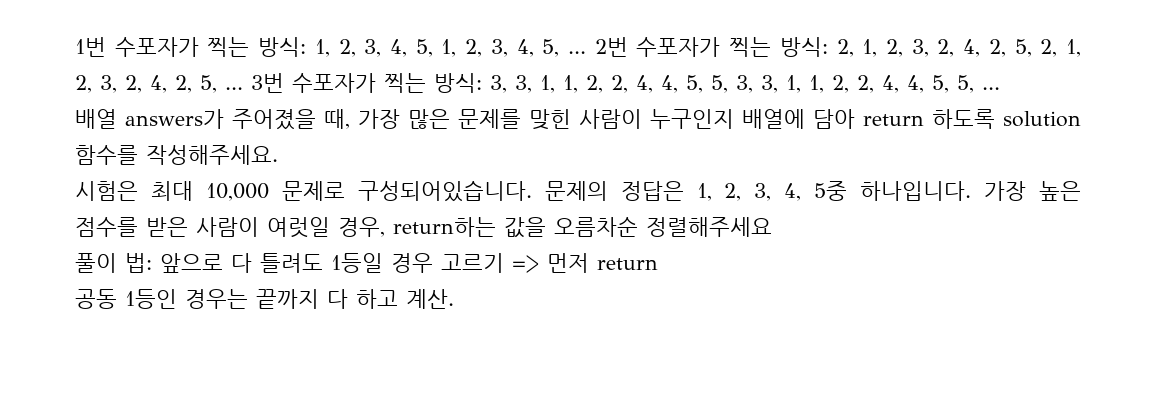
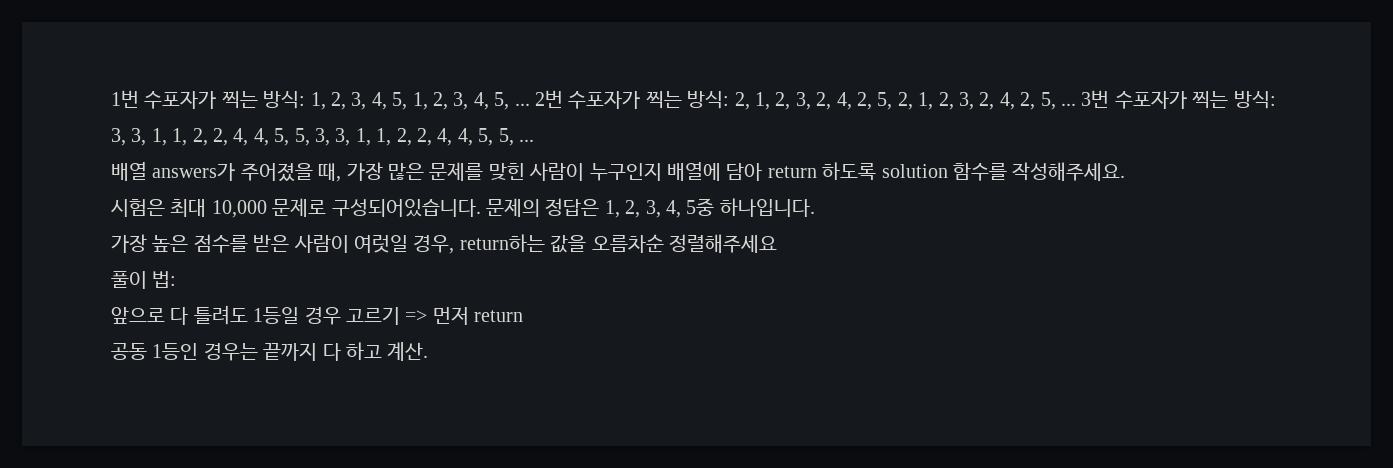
- 문제의 정답은 1, 2, 3, 4, 5중 하나입니다. 가장 높은 점수를 받은 사람이 여럿일 경우, return하는 값을 오름차순 정렬해주세요
+ 문제의 정답은 1, 2, 3, 4, 5중 하나입니다.
+ 가장 높은 점수를 받은 사람이 여럿일 경우, return하는 값을 오름차순 정렬해주세요
- 풀이 법: 앞으로 다 틀려도 1등일 경우 고르기 => 먼저 return
+ 풀이 법:
+ 앞으로 다 틀려도 1등일 경우 고르기 => 먼저 return

